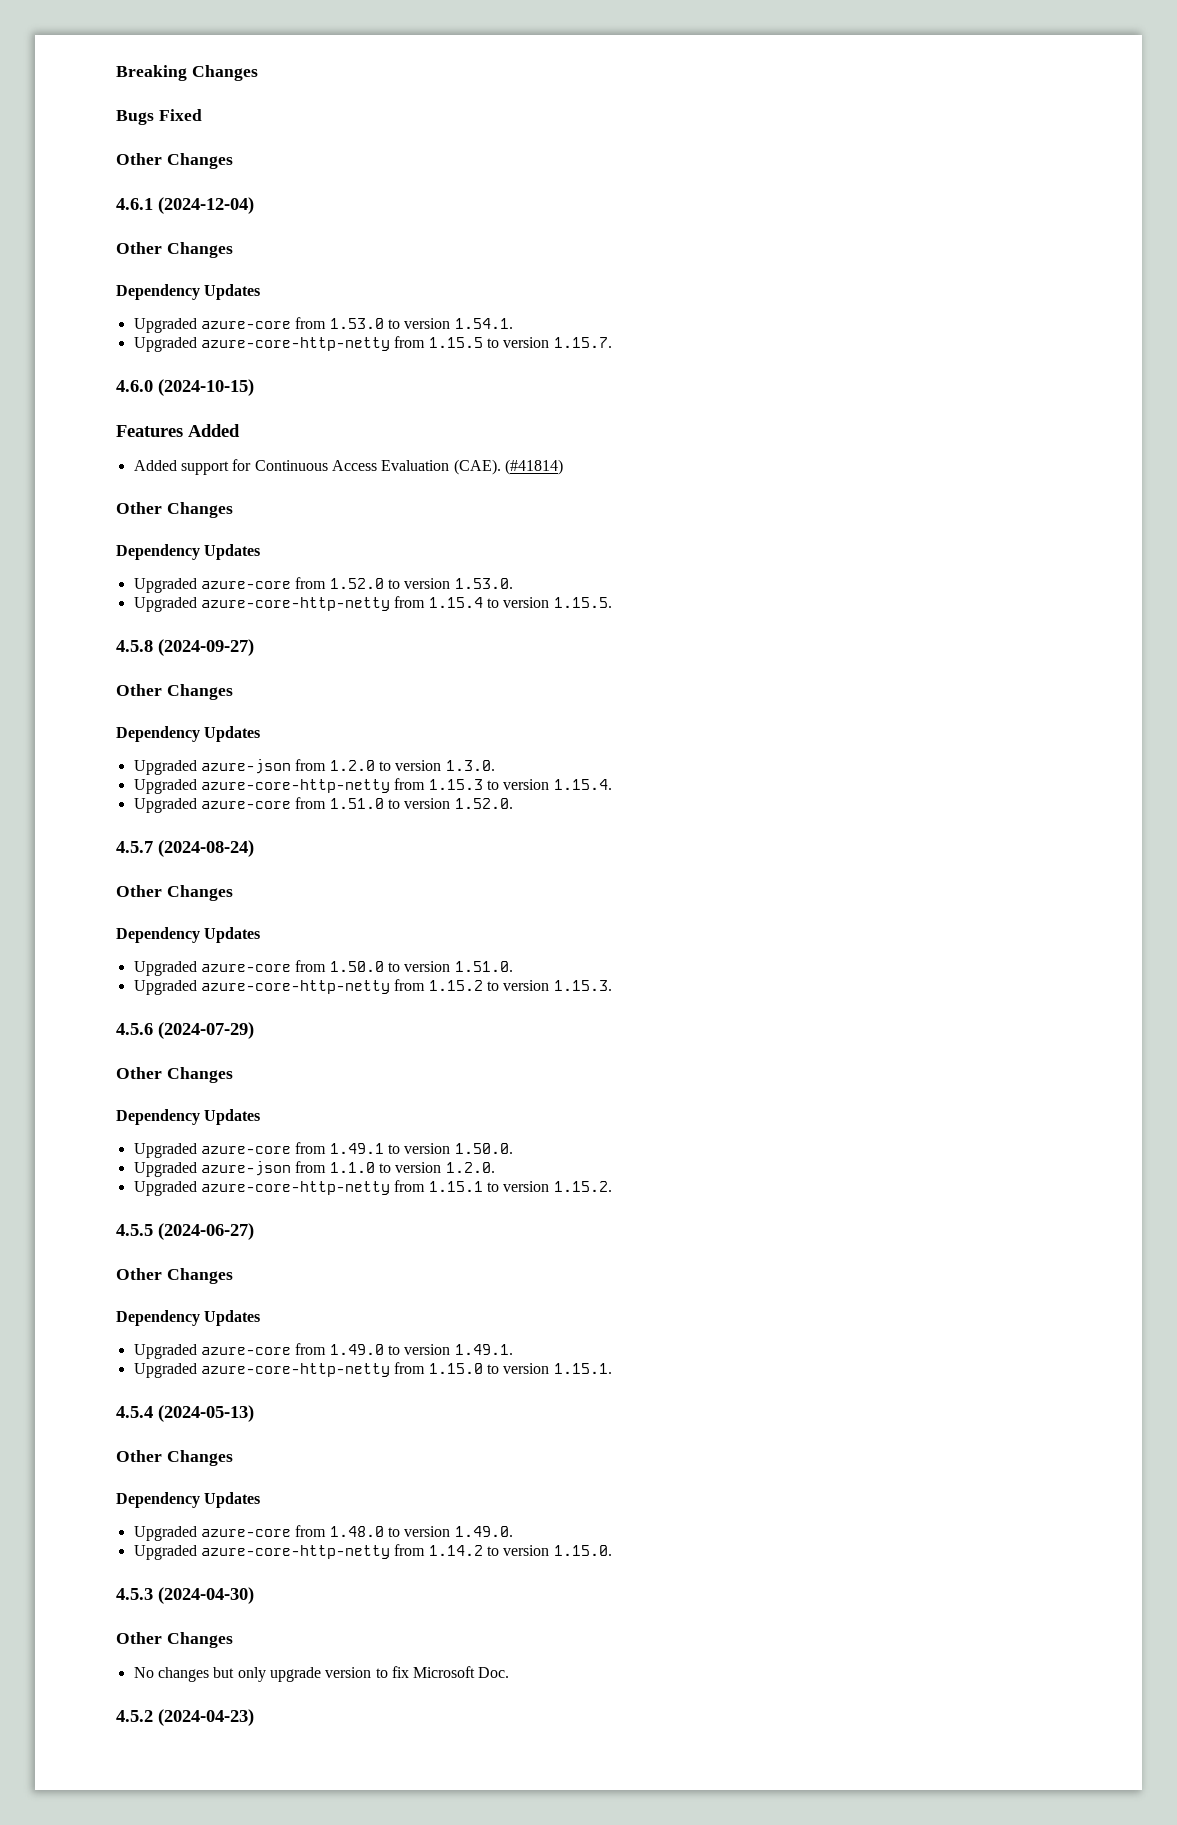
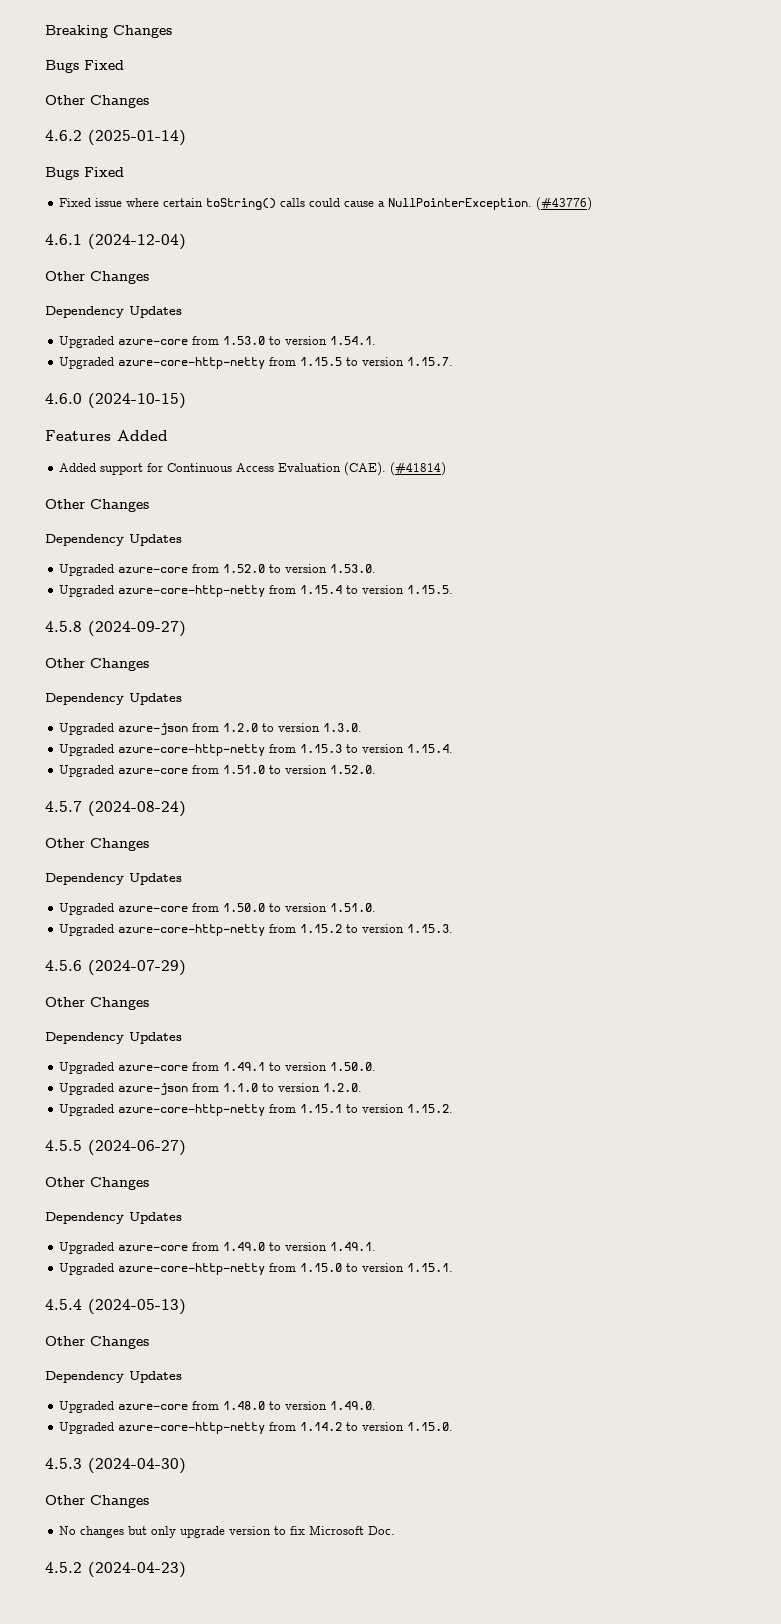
+ 4.6.2 (2025-01-14)
+ Bugs Fixed
+ Fixed issue where certain toString() calls could cause a NullPointerException. (#43776)

